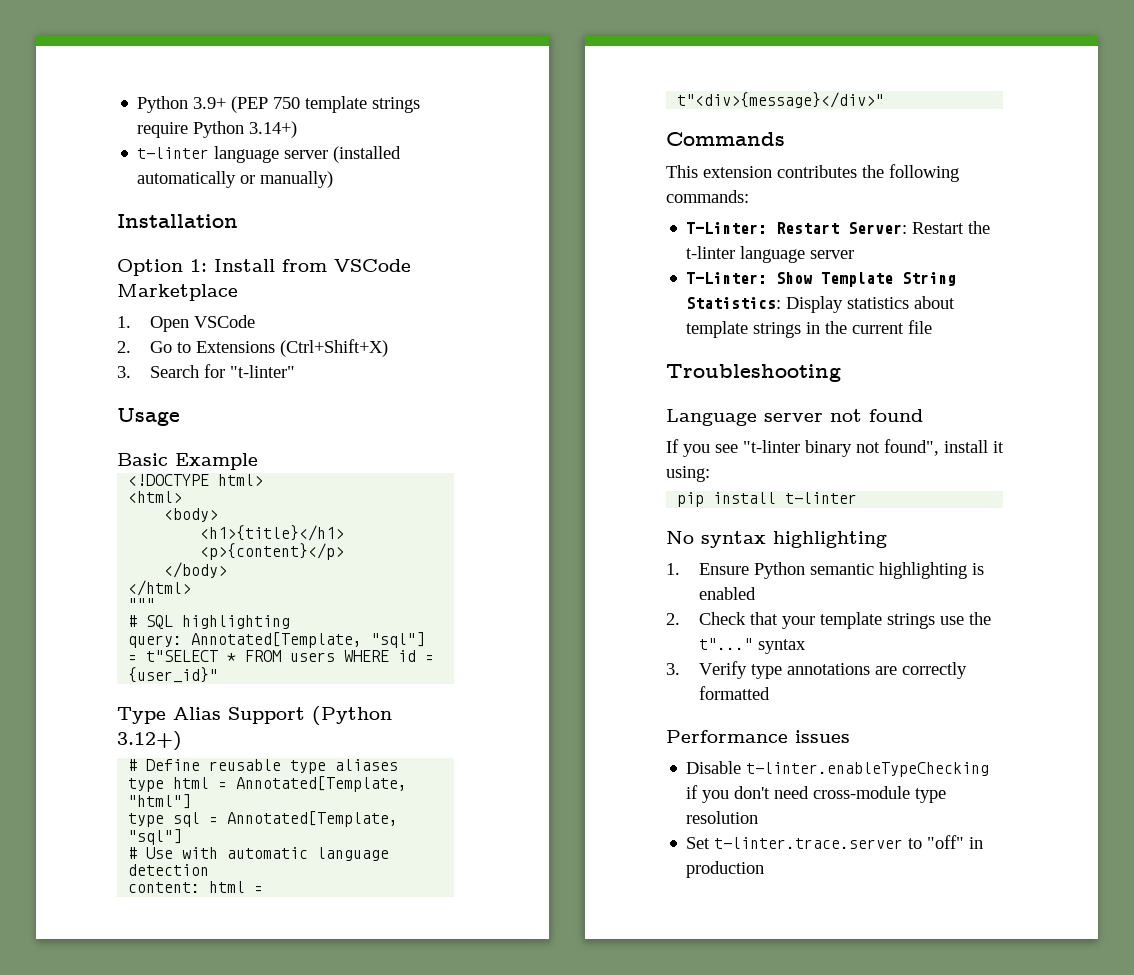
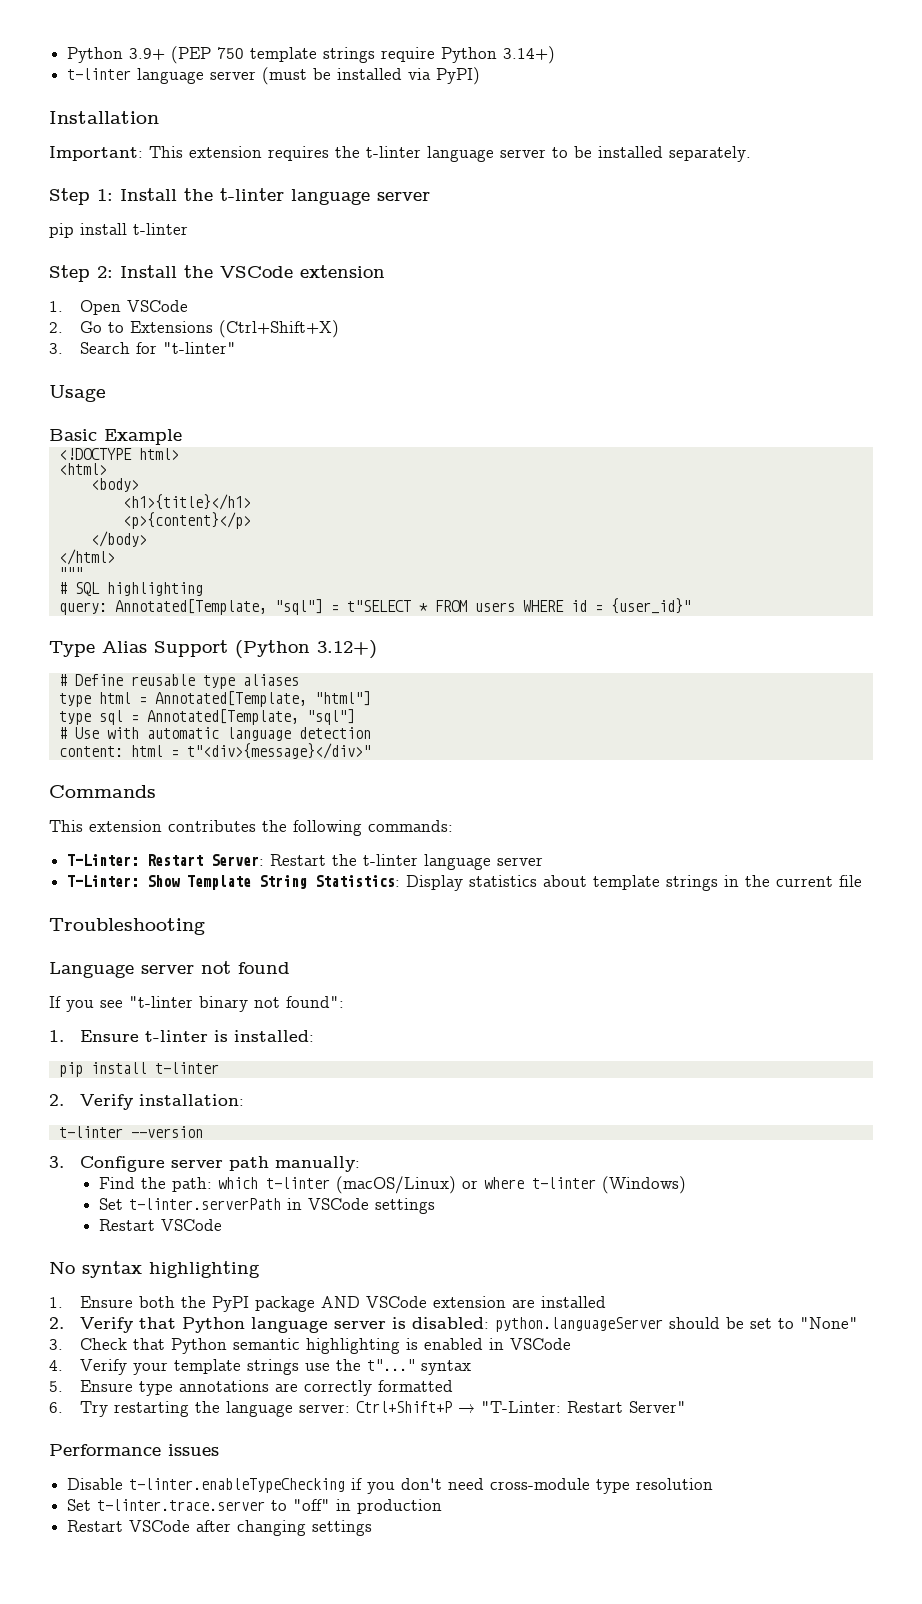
- t-linter language server (installed automatically or manually)
+ t-linter language server (must be installed via PyPI)
  Installation
- Option 1: Install from VSCode Marketplace
+ Important: This extension requires the t-linter language server to be installed separately.
+ Step 1: Install the t-linter language server
+ pip install t-linter
+ Step 2: Install the VSCode extension
- If you see "t-linter binary not found", install it using:
+ If you see "t-linter binary not found":
+ 1. Ensure t-linter is installed:
  pip install t-linter
+ 2. Verify installation:
+ t-linter --version
+ 3. Configure server path manually:
+ Find the path: which t-linter (macOS/Linux) or where t-linter (Windows)
+ Set t-linter.serverPath in VSCode settings
+ Restart VSCode
- 1. Ensure Python semantic highlighting is enabled
- 2. Check that your template strings use the t"..." syntax
+ 1. Ensure both the PyPI package AND VSCode extension are installed
+ 2. Verify that Python language server is disabled: python.languageServer should be set to "None"
+ 3. Check that Python semantic highlighting is enabled in VSCode
+ 4. Verify your template strings use the t"..." syntax
- 3. Verify type annotations are correctly formatted
+ 5. Ensure type annotations are correctly formatted
+ 6. Try restarting the language server: Ctrl+Shift+P → "T-Linter: Restart Server"
+ Restart VSCode after changing settings

